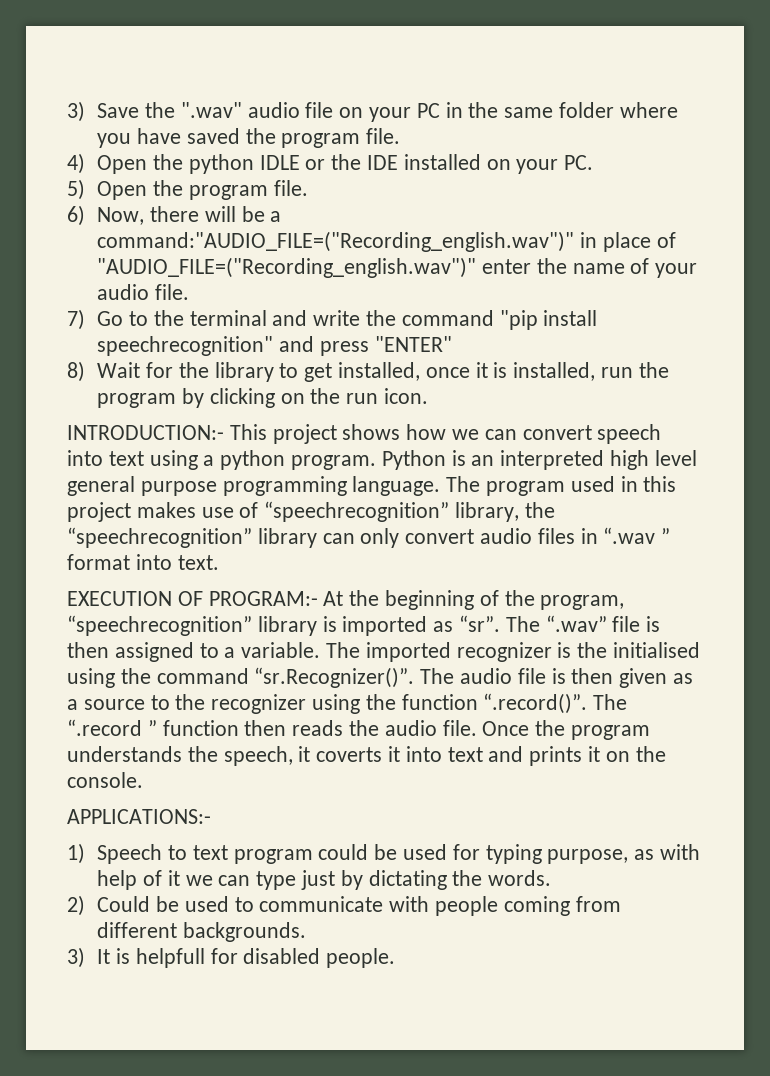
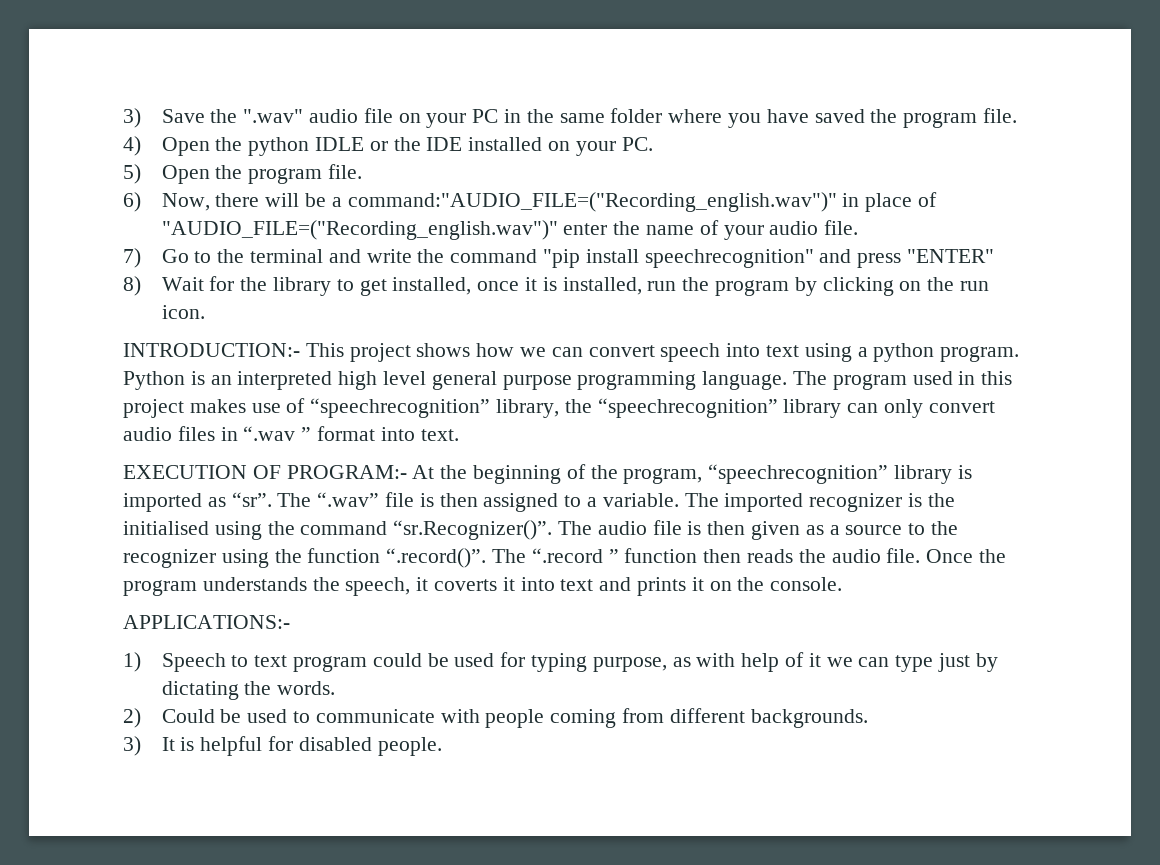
- 3) It is helpfull for disabled people.
+ 3) It is helpful for disabled people.

